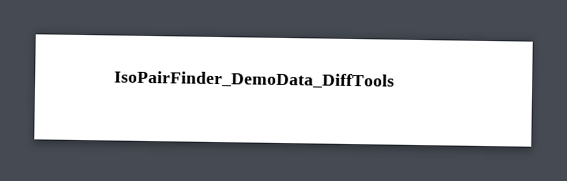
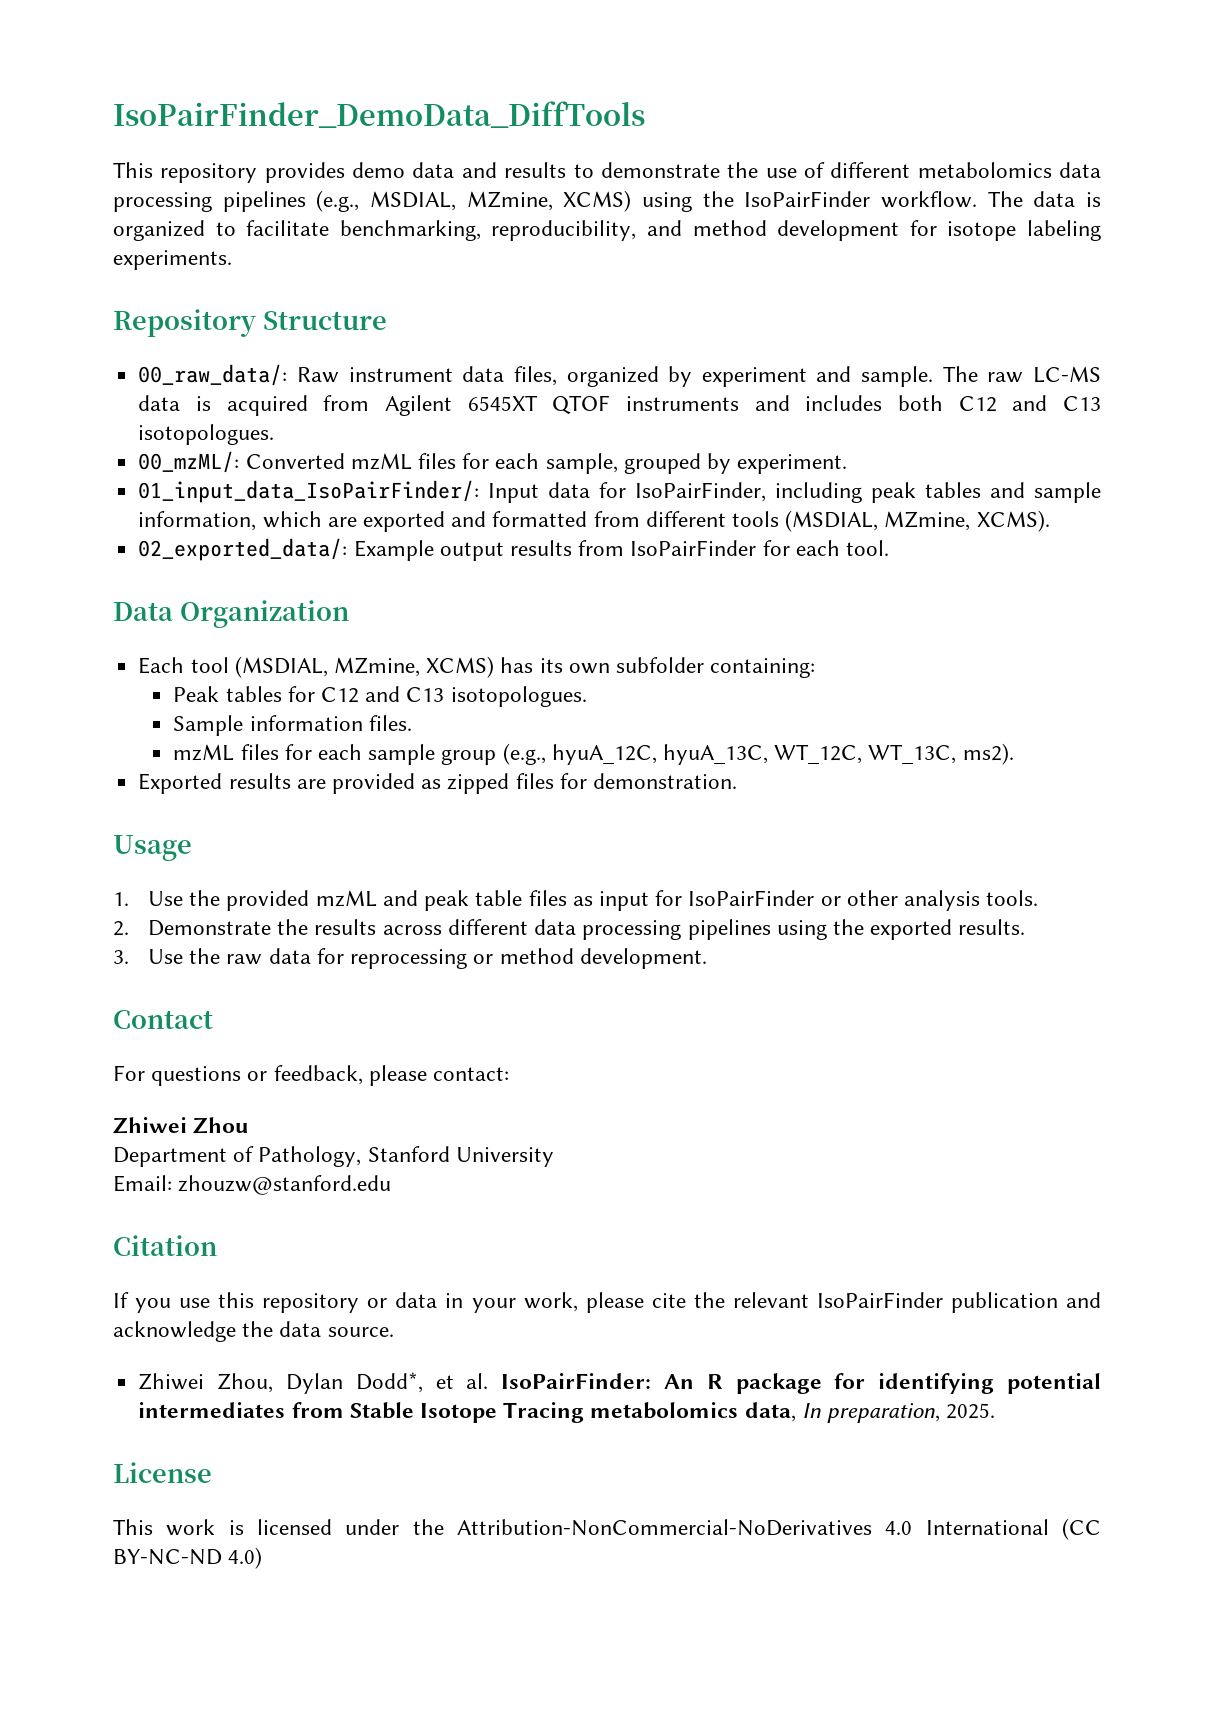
+ This repository provides demo data and results to demonstrate the use of different metabolomics data processing pipelines (e.g., MSDIAL, MZmine, XCMS) using the IsoPairFinder workflow. The data is organized to facilitate benchmarking, reproducibility, and method development for isotope labeling experiments.
+ Repository Structure
+ 00_raw_data/: Raw instrument data files, organized by experiment and sample. The raw LC-MS data is acquired from Agilent 6545XT QTOF instruments and includes both C12 and C13 isotopologues.
+ 00_mzML/: Converted mzML files for each sample, grouped by experiment.
+ 01_input_data_IsoPairFinder/: Input data for IsoPairFinder, including peak tables and sample information, which are exported and formatted from different tools (MSDIAL, MZmine, XCMS).
+ 02_exported_data/: Example output results from IsoPairFinder for each tool.
+ Data Organization
+ Each tool (MSDIAL, MZmine, XCMS) has its own subfolder containing:
+ Peak tables for C12 and C13 isotopologues.
+ Sample information files.
+ mzML files for each sample group (e.g., hyuA_12C, hyuA_13C, WT_12C, WT_13C, ms2).
+ Exported results are provided as zipped files for demonstration.
+ Usage
+ 1. Use the provided mzML and peak table files as input for IsoPairFinder or other analysis tools.
+ 2. Demonstrate the results across different data processing pipelines using the exported results.
+ 3. Use the raw data for reprocessing or method development.
+ Contact
+ For questions or feedback, please contact:
+ Zhiwei Zhou
+ Department of Pathology, Stanford University
+ Email: zhouzw@stanford.edu
+ Citation
+ If you use this repository or data in your work, please cite the relevant IsoPairFinder publication and acknowledge the data source.
+ Zhiwei Zhou, Dylan Dodd*, et al. IsoPairFinder: An R package for identifying potential intermediates from Stable Isotope Tracing metabolomics data, In preparation, 2025.
+ License
+ This work is licensed under the Attribution-NonCommercial-NoDerivatives 4.0 International (CC BY-NC-ND 4.0)

